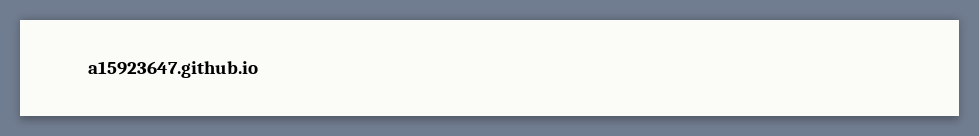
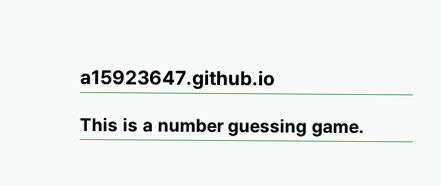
+ This is a number guessing game.

